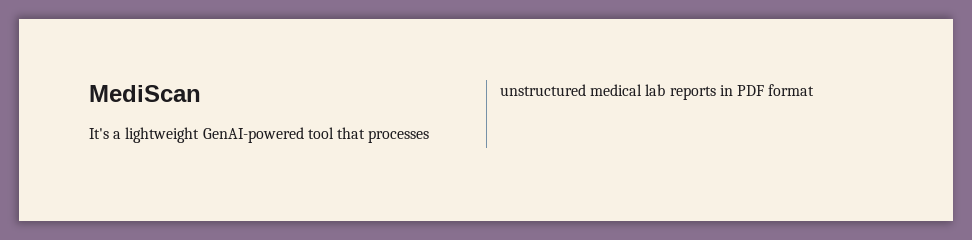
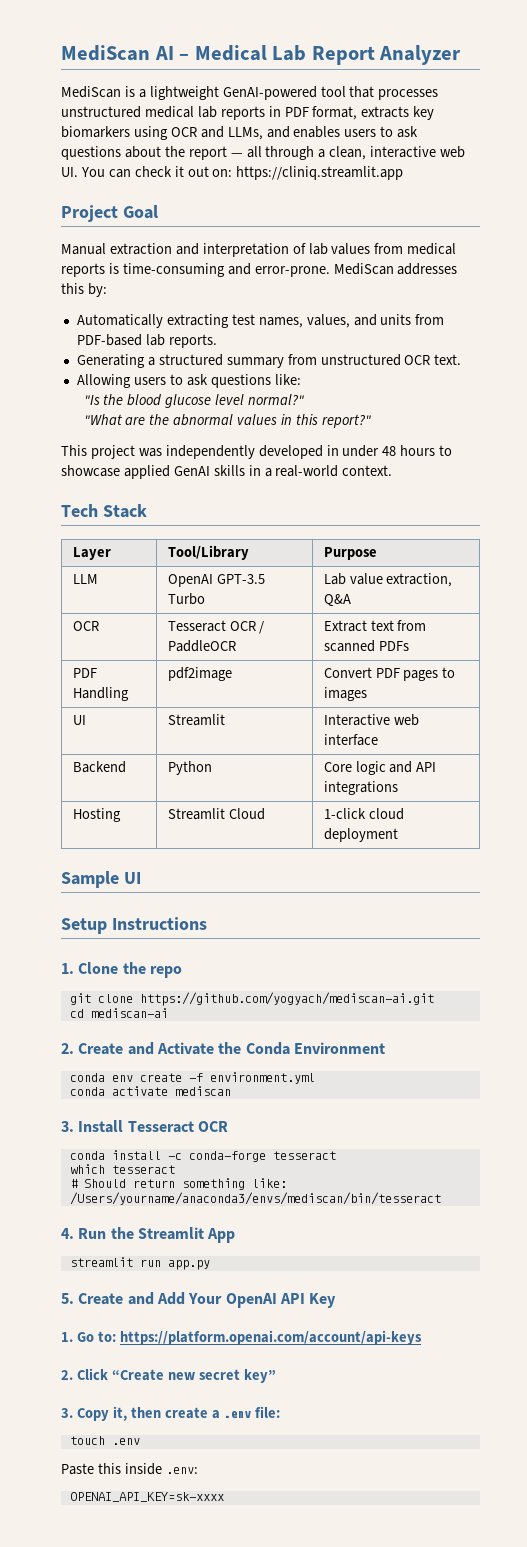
- MediScan
- It's a lightweight GenAI-powered tool that processes unstructured medical lab reports in PDF format
+ MediScan AI – Medical Lab Report Analyzer
+ MediScan is a lightweight GenAI-powered tool that processes unstructured medical lab reports in PDF format, extracts key biomarkers using OCR and LLMs, and enables users to ask questions about the report — all through a clean, interactive web UI. You can check it out on: https://cliniq.streamlit.app
+ Project Goal
+ Manual extraction and interpretation of lab values from medical reports is time-consuming and error-prone. MediScan addresses this by:
+ Automatically extracting test names, values, and units from PDF-based lab reports.
+ Generating a structured summary from unstructured OCR text.
+ Allowing users to ask questions like:
+ "Is the blood glucose level normal?"
+ "What are the abnormal values in this report?"
+ This project was independently developed in under 48 hours to showcase applied GenAI skills in a real-world context.
+ Tech Stack
+ Layer | Tool/Library | Purpose
+ LLM | OpenAI GPT-3.5 Turbo | Lab value extraction, Q&A
+ OCR | Tesseract OCR / PaddleOCR | Extract text from scanned PDFs
+ PDF Handling | pdf2image | Convert PDF pages to images
+ UI | Streamlit | Interactive web interface
+ Backend | Python | Core logic and API integrations
+ Hosting | Streamlit Cloud | 1-click cloud deployment
+ Sample UI
+ Setup Instructions
+ 1. Clone the repo
+ git clone https://github.com/yogyach/mediscan-ai.git
+ cd mediscan-ai
+ 2. Create and Activate the Conda Environment
+ conda env create -f environment.yml
+ conda activate mediscan
+ 3. Install Tesseract OCR
+ conda install -c conda-forge tesseract
+ which tesseract
+ # Should return something like: /Users/yourname/anaconda3/envs/mediscan/bin/tesseract
+ 4. Run the Streamlit App
+ streamlit run app.py
+ 5. Create and Add Your OpenAI API Key
+ 1. Go to: https://platform.openai.com/account/api-keys
+ 2. Click “Create new secret key”
+ 3. Copy it, then create a .env file:
+ touch .env
+ Paste this inside .env:
+ OPENAI_API_KEY=sk-xxxx

